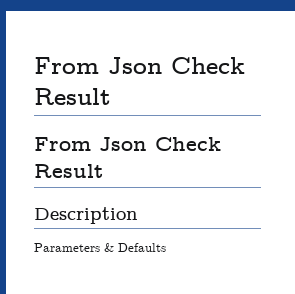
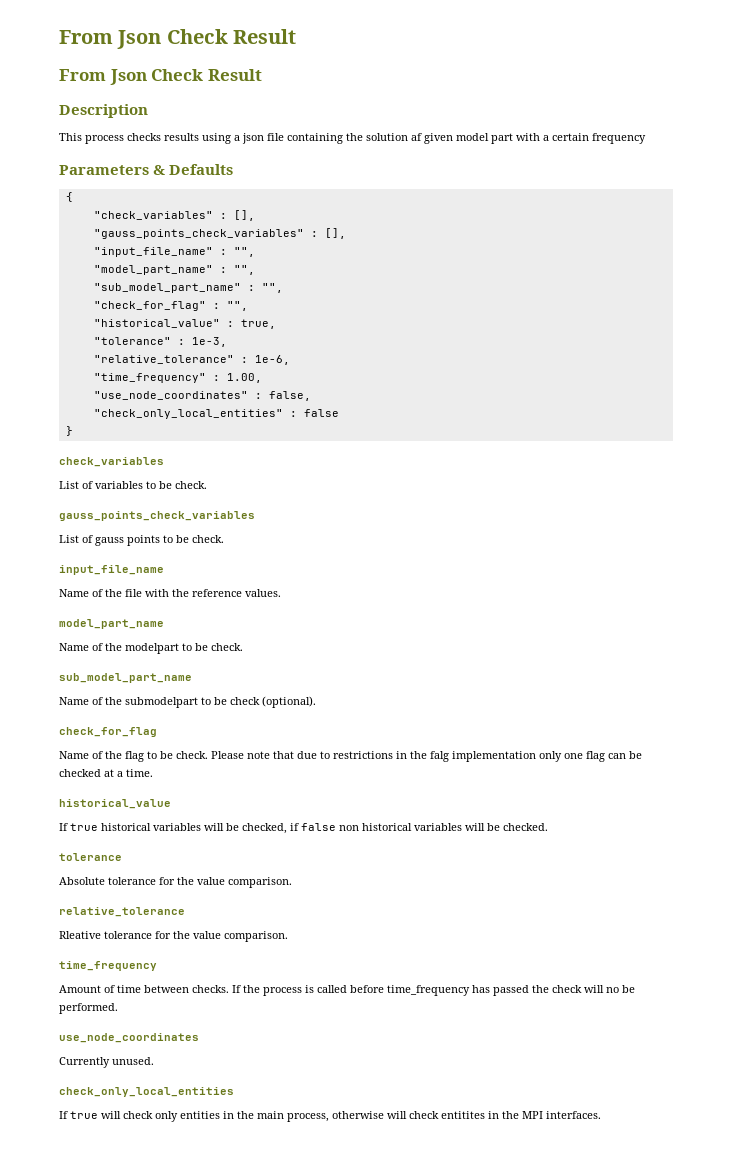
+ This process checks results using a json file containing the solution af given model part with a certain frequency
  Parameters & Defaults
+ {
+ "check_variables" : [],
+ "gauss_points_check_variables" : [],
+ "input_file_name" : "",
+ "model_part_name" : "",
+ "sub_model_part_name" : "",
+ "check_for_flag" : "",
+ "historical_value" : true,
+ "tolerance" : 1e-3,
+ "relative_tolerance" : 1e-6,
+ "time_frequency" : 1.00,
+ "use_node_coordinates" : false,
+ "check_only_local_entities" : false
+ }
+ check_variables
+ List of variables to be check.
+ gauss_points_check_variables
+ List of gauss points to be check.
+ input_file_name
+ Name of the file with the reference values.
+ model_part_name
+ Name of the modelpart to be check.
+ sub_model_part_name
+ Name of the submodelpart to be check (optional).
+ check_for_flag
+ Name of the flag to be check. Please note that due to restrictions in the falg implementation only one flag can be checked at a time.
+ historical_value
+ If true historical variables will be checked, if false non historical variables will be checked.
+ tolerance
+ Absolute tolerance for the value comparison.
+ relative_tolerance
+ Rleative tolerance for the value comparison.
+ time_frequency
+ Amount of time between checks. If the process is called before time_frequency has passed the check will no be performed.
+ use_node_coordinates
+ Currently unused.
+ check_only_local_entities
+ If true will check only entities in the main process, otherwise will check entitites in the MPI interfaces.

